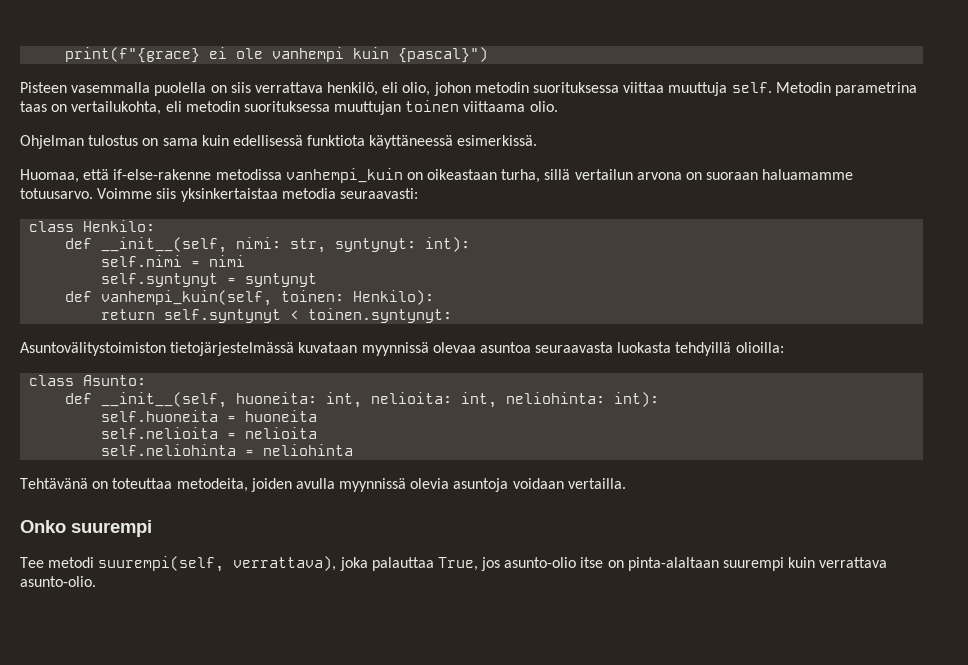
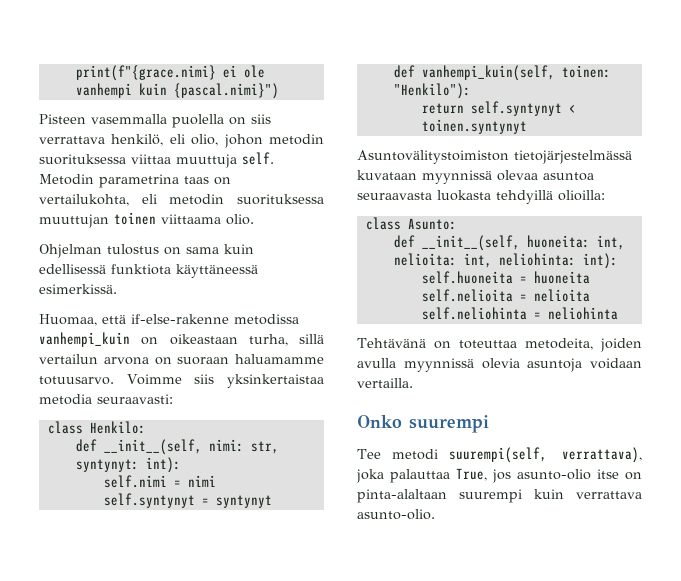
- print(f"{grace} ei ole vanhempi kuin {pascal}")
+ print(f"{grace.nimi} ei ole vanhempi kuin {pascal.nimi}")
- def vanhempi_kuin(self, toinen: Henkilo):
+ def vanhempi_kuin(self, toinen: "Henkilo"):
- return self.syntynyt < toinen.syntynyt:
+ return self.syntynyt < toinen.syntynyt

